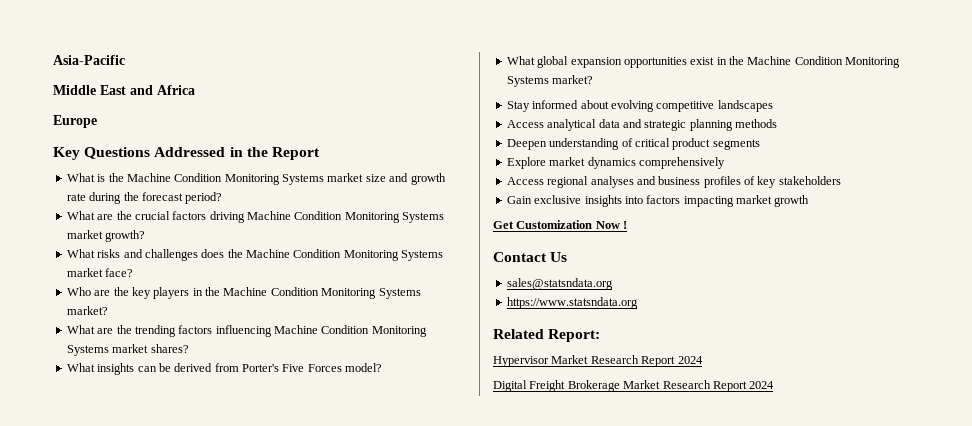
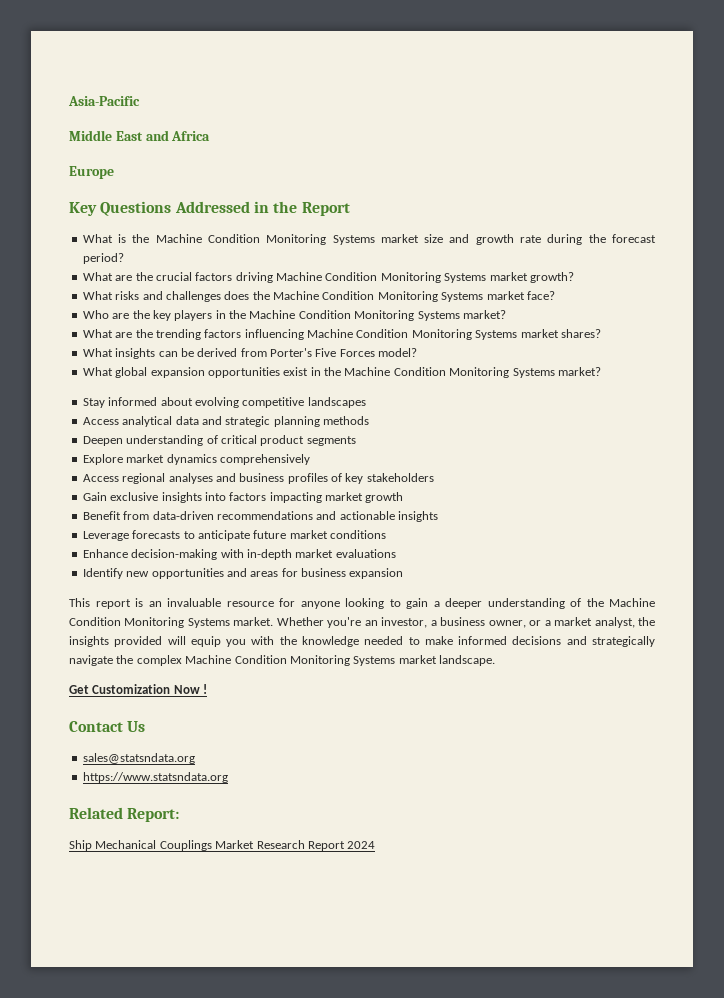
+ Benefit from data-driven recommendations and actionable insights
+ Leverage forecasts to anticipate future market conditions
+ Enhance decision-making with in-depth market evaluations
+ Identify new opportunities and areas for business expansion
+ This report is an invaluable resource for anyone looking to gain a deeper understanding of the Machine Condition Monitoring Systems market. Whether you're an investor, a business owner, or a market analyst, the insights provided will equip you with the knowledge needed to make informed decisions and strategically navigate the complex Machine Condition Monitoring Systems market landscape.
- Hypervisor Market Research Report 2024
- Digital Freight Brokerage Market Research Report 2024
+ Ship Mechanical Couplings Market Research Report 2024

